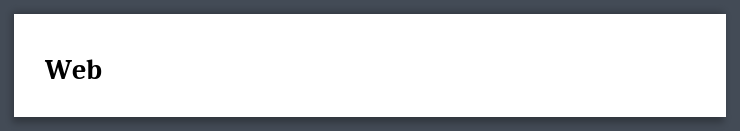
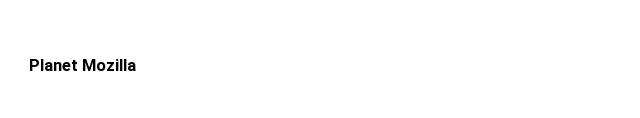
- Web
+ Planet Mozilla

